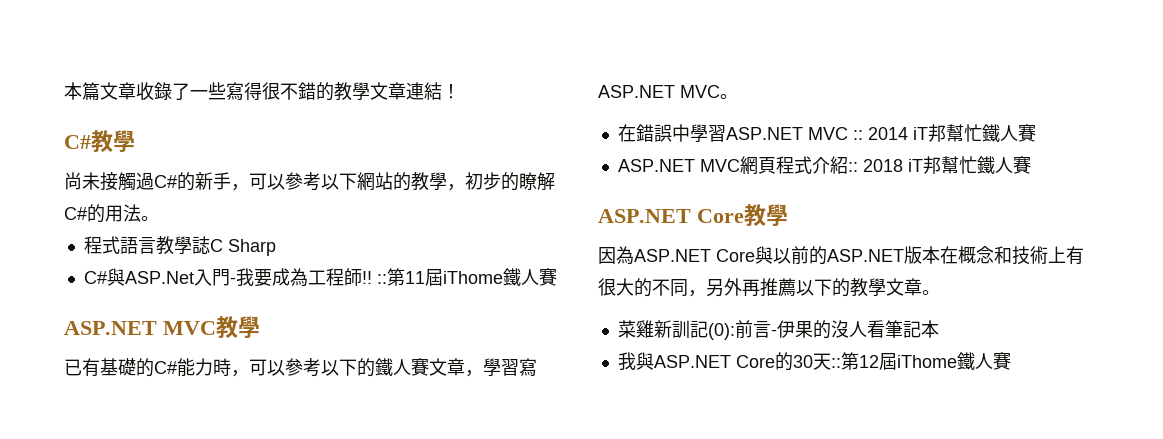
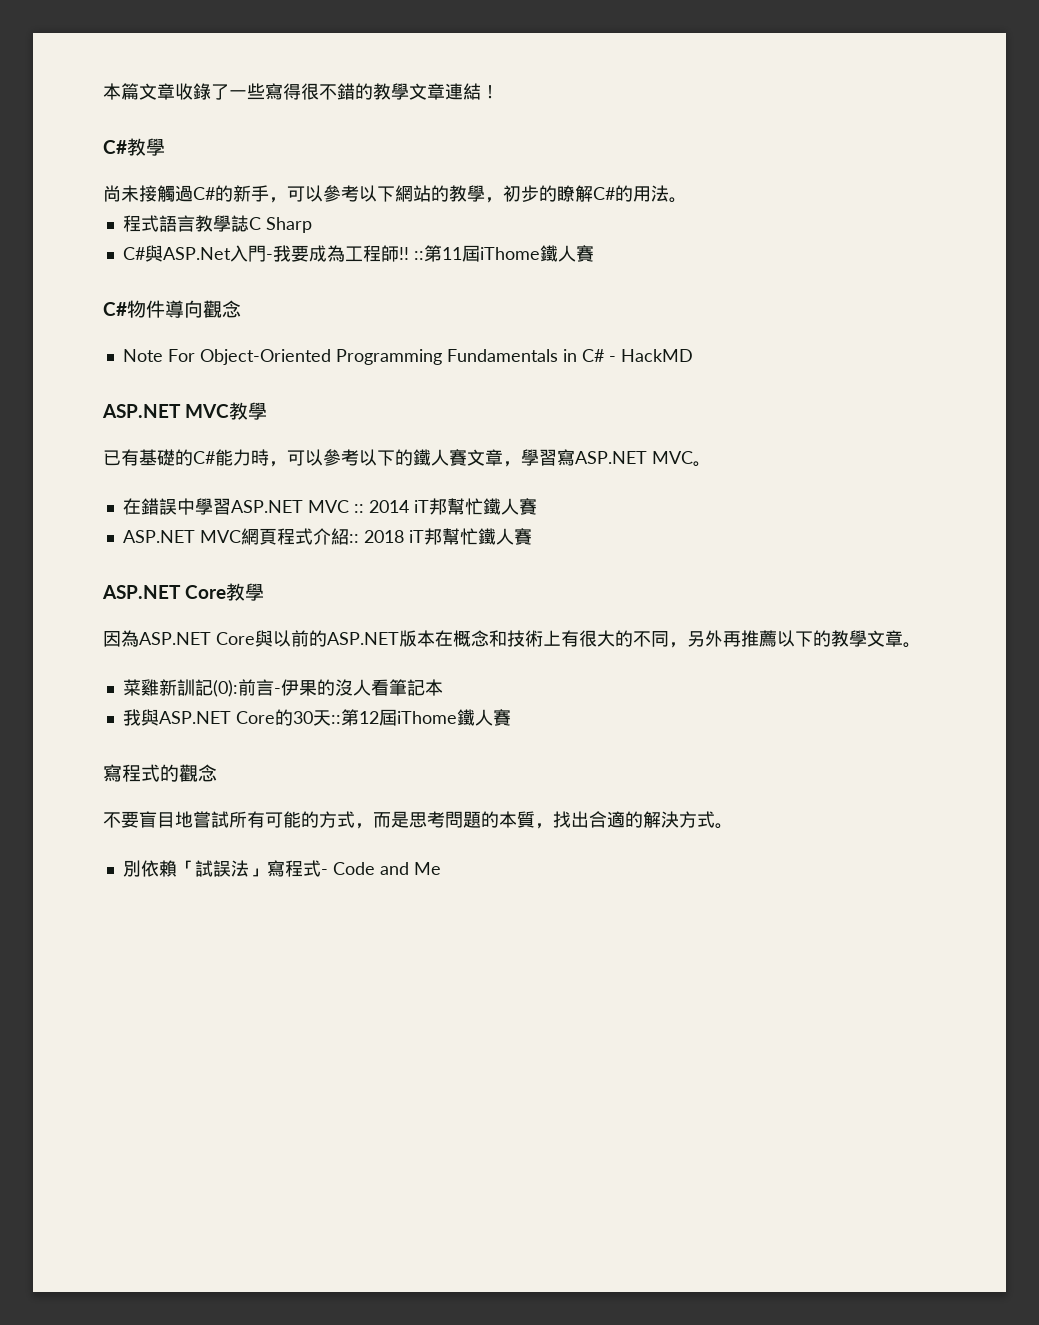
+ C#物件導向觀念
+ Note For Object-Oriented Programming Fundamentals in C# - HackMD
+ 寫程式的觀念
+ 不要盲目地嘗試所有可能的方式，而是思考問題的本質，找出合適的解決方式。
+ 別依賴「試誤法」寫程式- Code and Me

